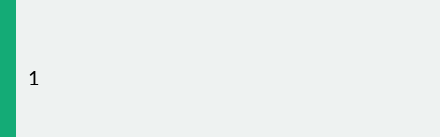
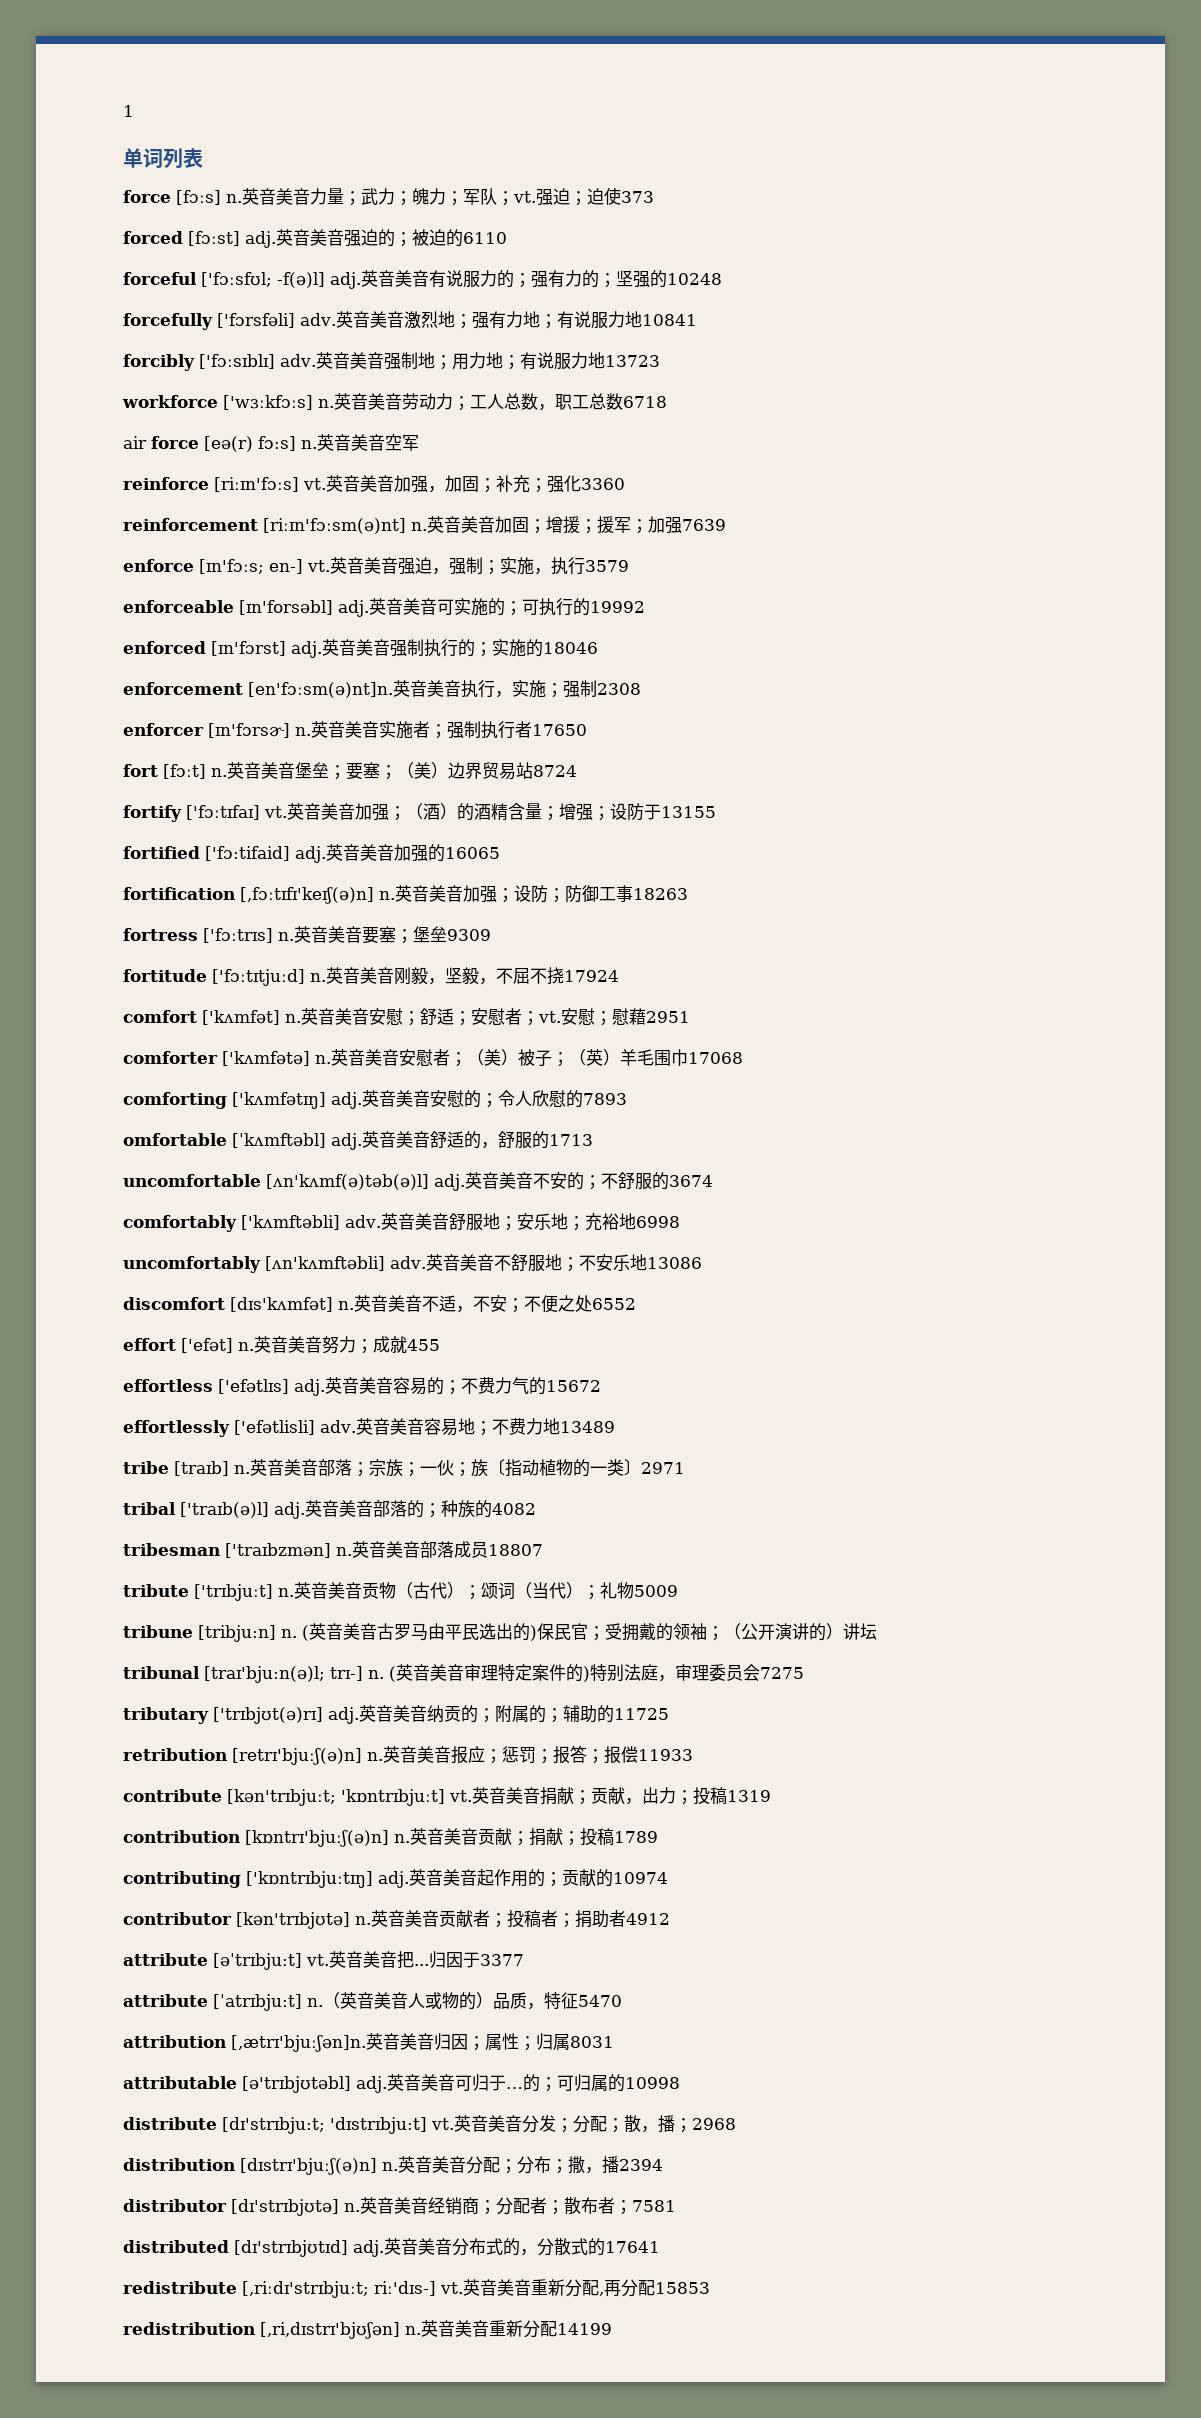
+ 单词列表
+ force [fɔːs] n.英音美音力量；武力；魄力；军队；vt.强迫；迫使373
+ forced [fɔːst] adj.英音美音强迫的；被迫的6110
+ forceful ['fɔːsfʊl; -f(ə)l] adj.英音美音有说服力的；强有力的；坚强的10248
+ forcefully ['fɔrsfəli] adv.英音美音激烈地；强有力地；有说服力地10841
+ forcibly ['fɔːsɪblɪ] adv.英音美音强制地；用力地；有说服力地13723
+ workforce ['wɜːkfɔːs] n.英音美音劳动力；工人总数，职工总数6718
+ air force [eə(r) fɔ:s] n.英音美音空军
+ reinforce [riːɪn'fɔːs] vt.英音美音加强，加固；补充；强化3360
+ reinforcement [riːɪn'fɔːsm(ə)nt] n.英音美音加固；增援；援军；加强7639
+ enforce [ɪn'fɔːs; en-] vt.英音美音强迫，强制；实施，执行3579
+ enforceable [ɪn'forsəbl] adj.英音美音可实施的；可执行的19992
+ enforced [ɪn'fɔrst] adj.英音美音强制执行的；实施的18046
+ enforcement [en'fɔːsm(ə)nt]n.英音美音执行，实施；强制2308
+ enforcer [ɪn'fɔrsɚ] n.英音美音实施者；强制执行者17650
+ fort [fɔːt] n.英音美音堡垒；要塞；（美）边界贸易站8724
+ fortify ['fɔːtɪfaɪ] vt.英音美音加强；（酒）的酒精含量；增强；设防于13155
+ fortified ['fɔ:tifaid] adj.英音美音加强的16065
+ fortification [,fɔːtɪfɪ'keɪʃ(ə)n] n.英音美音加强；设防；防御工事18263
+ fortress ['fɔːtrɪs] n.英音美音要塞；堡垒9309
+ fortitude ['fɔːtɪtjuːd] n.英音美音刚毅，坚毅，不屈不挠17924
+ comfort ['kʌmfət] n.英音美音安慰；舒适；安慰者；vt.安慰；慰藉2951
+ comforter ['kʌmfətə] n.英音美音安慰者；（美）被子；（英）羊毛围巾17068
+ comforting ['kʌmfətɪŋ] adj.英音美音安慰的；令人欣慰的7893
+ omfortable [ˈkʌmftəbl] adj.英音美音舒适的，舒服的1713
+ uncomfortable [ʌn'kʌmf(ə)təb(ə)l] adj.英音美音不安的；不舒服的3674
+ comfortably ['kʌmftəbli] adv.英音美音舒服地；安乐地；充裕地6998
+ uncomfortably [ʌn'kʌmftəbli] adv.英音美音不舒服地；不安乐地13086
+ discomfort [dɪs'kʌmfət] n.英音美音不适，不安；不便之处6552
+ effort ['efət] n.英音美音努力；成就455
+ effortless ['efətlɪs] adj.英音美音容易的；不费力气的15672
+ effortlessly ['efətlisli] adv.英音美音容易地；不费力地13489
+ tribe [traɪb] n.英音美音部落；宗族；一伙；族〔指动植物的一类〕2971
+ tribal ['traɪb(ə)l] adj.英音美音部落的；种族的4082
+ tribesman ['traɪbzmən] n.英音美音部落成员18807
+ tribute ['trɪbjuːt] n.英音美音贡物（古代）；颂词（当代）；礼物5009
+ tribune [tribju:n] n. (英音美音古罗马由平民选出的)保民官；受拥戴的领袖；（公开演讲的）讲坛
+ tribunal [traɪ'bju:n(ə)l; trɪ-] n. (英音美音审理特定案件的)特别法庭，审理委员会7275
+ tributary ['trɪbjʊt(ə)rɪ] adj.英音美音纳贡的；附属的；辅助的11725
+ retribution [retrɪ'bjuːʃ(ə)n] n.英音美音报应；惩罚；报答；报偿11933
+ contribute [kən'trɪbjuːt; 'kɒntrɪbjuːt] vt.英音美音捐献；贡献，出力；投稿1319
+ contribution [kɒntrɪ'bjuːʃ(ə)n] n.英音美音贡献；捐献；投稿1789
+ contributing ['kɒntrɪbjuːtɪŋ] adj.英音美音起作用的；贡献的10974
+ contributor [kən'trɪbjʊtə] n.英音美音贡献者；投稿者；捐助者4912
+ attribute [əˈtrɪbju:t] vt.英音美音把...归因于3377
+ attribute [ˈatrɪbju:t] n.（英音美音人或物的）品质，特征5470
+ attribution [,ætrɪ'bjuːʃən]n.英音美音归因；属性；归属8031
+ attributable [ə'trɪbjʊtəbl] adj.英音美音可归于…的；可归属的10998
+ distribute [dɪ'strɪbju:t; 'dɪstrɪbju:t] vt.英音美音分发；分配；散，播；2968
+ distribution [dɪstrɪ'bjuːʃ(ə)n] n.英音美音分配；分布；撒，播2394
+ distributor [dɪ'strɪbjʊtə] n.英音美音经销商；分配者；散布者；7581
+ distributed [dɪ'strɪbjʊtɪd] adj.英音美音分布式的，分散式的17641
+ redistribute [,riːdɪ'strɪbjuːt; riː'dɪs-] vt.英音美音重新分配,再分配15853
+ redistribution [,ri,dɪstrɪ'bjʊʃən] n.英音美音重新分配14199

